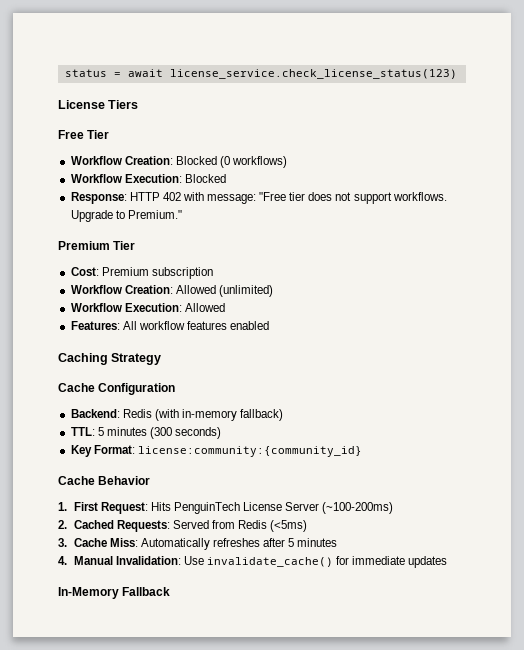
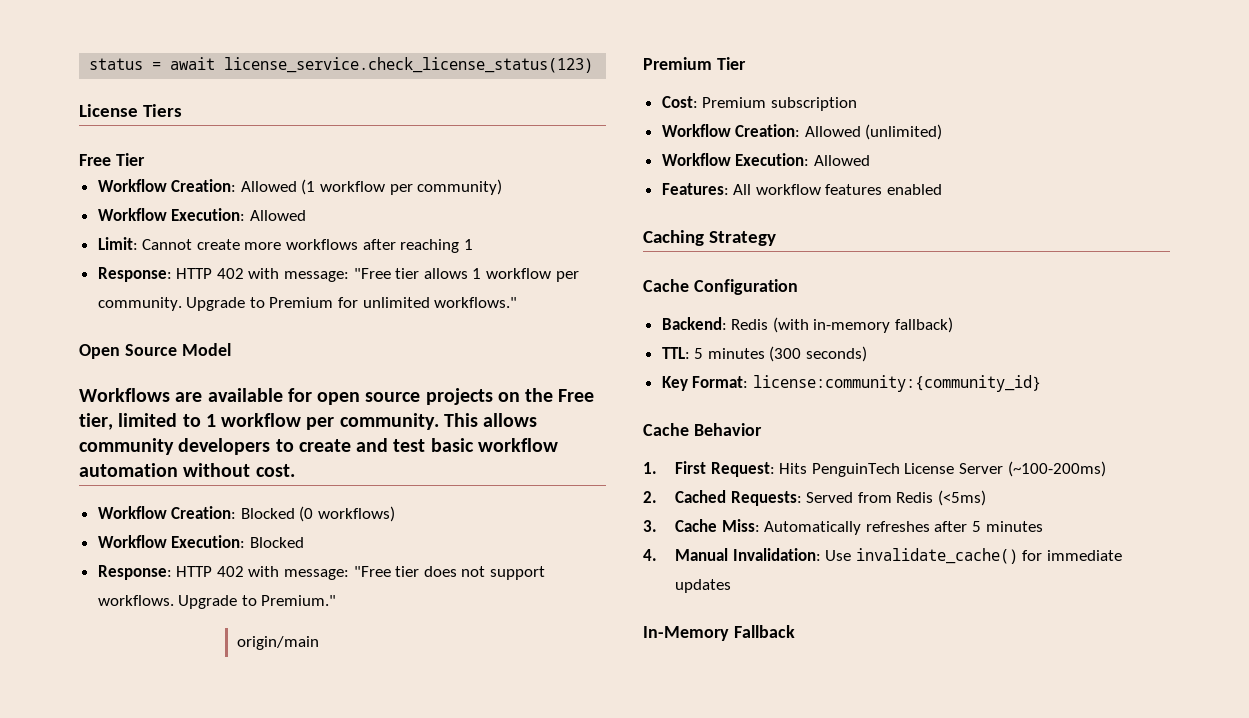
+ Workflow Creation: Allowed (1 workflow per community)
+ Workflow Execution: Allowed
+ Limit: Cannot create more workflows after reaching 1
+ Response: HTTP 402 with message: "Free tier allows 1 workflow per community. Upgrade to Premium for unlimited workflows."
+ Open Source Model
+ Workflows are available for open source projects on the Free tier, limited to 1 workflow per community. This allows community developers to create and test basic workflow automation without cost.
+ origin/main

